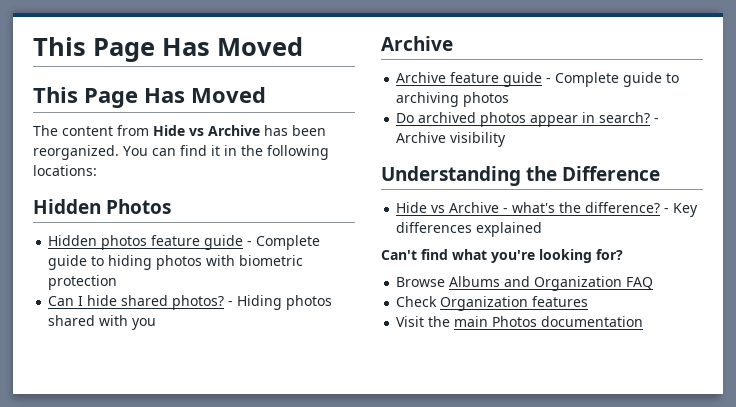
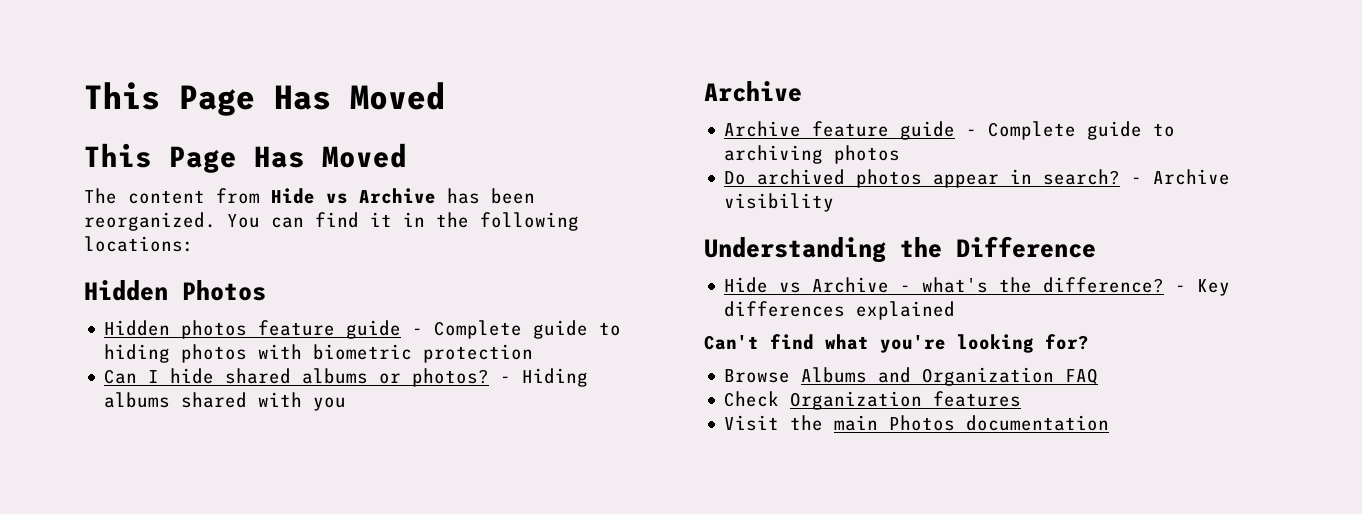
- Can I hide shared photos?
+ Can I hide shared albums or photos?
- - Hiding photos shared with you
+ - Hiding albums shared with you

